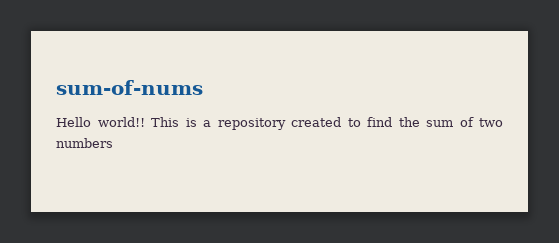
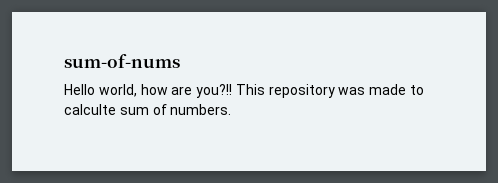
- Hello world!! This is a repository created to find the sum of two numbers
+ Hello world, how are you?!! This repository was made to calculte sum of numbers.

